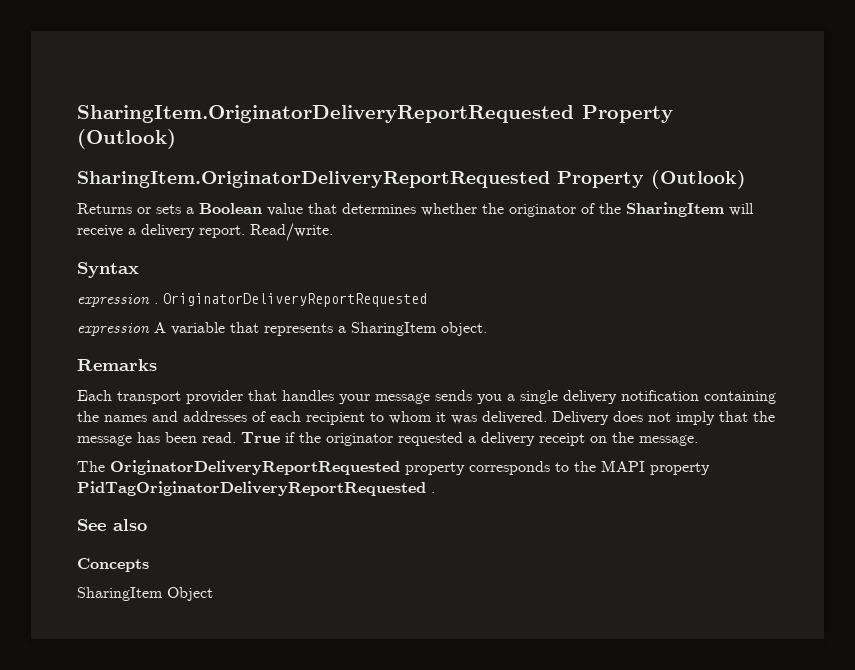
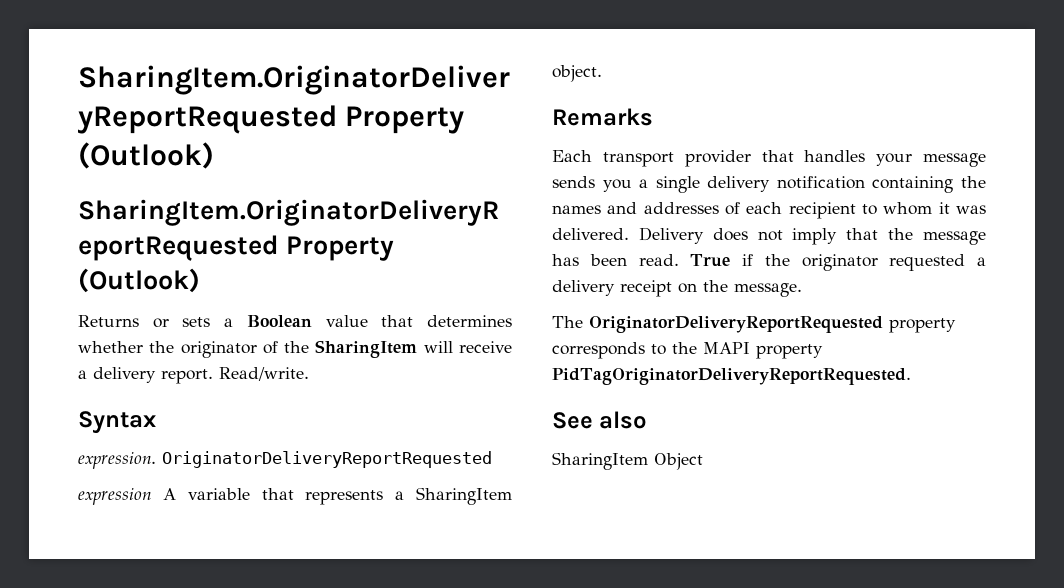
- expression .
+ expression.
- The OriginatorDeliveryReportRequested property corresponds to the MAPI property PidTagOriginatorDeliveryReportRequested .
+ The OriginatorDeliveryReportRequested property corresponds to the MAPI property PidTagOriginatorDeliveryReportRequested.
- Concepts

